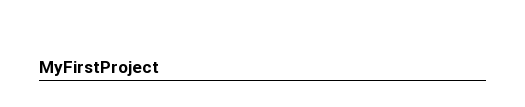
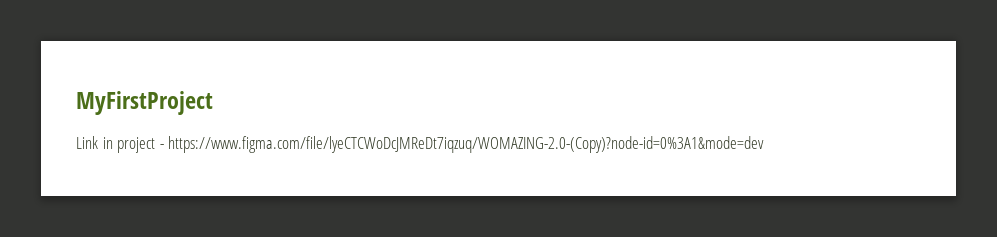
+ Link in project - https://www.figma.com/file/lyeCTCWoDcJMReDt7iqzuq/WOMAZING-2.0-(Copy)?node-id=0%3A1&mode=dev

